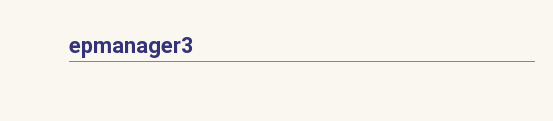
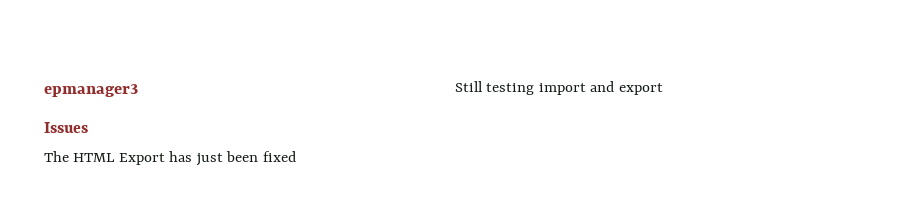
+ Issues
+ The HTML Export has just been fixed
+ Still testing import and export

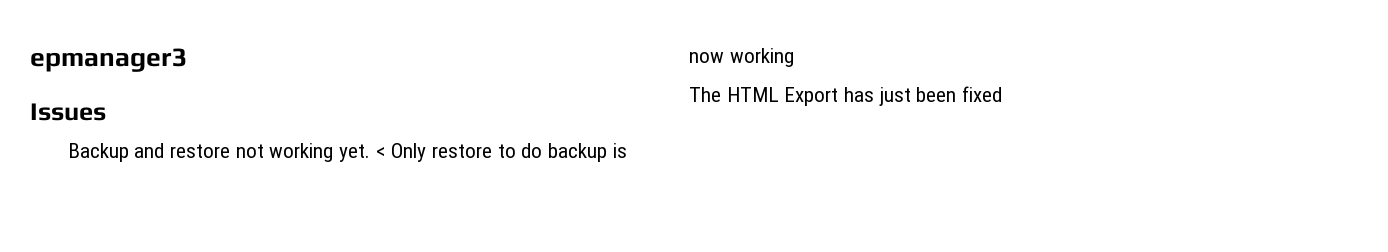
+ Backup and restore not working yet. < Only restore to do backup is now working
- Still testing import and export

